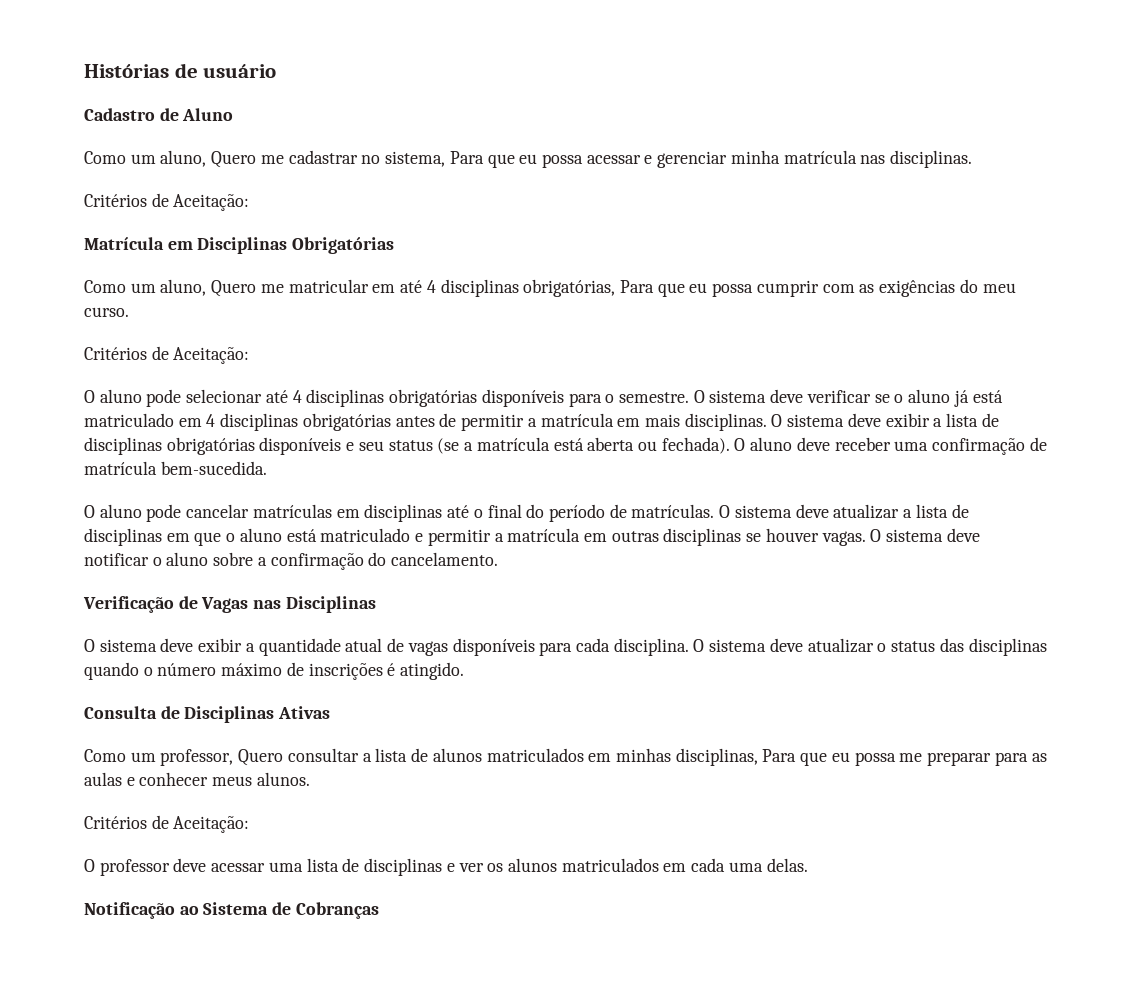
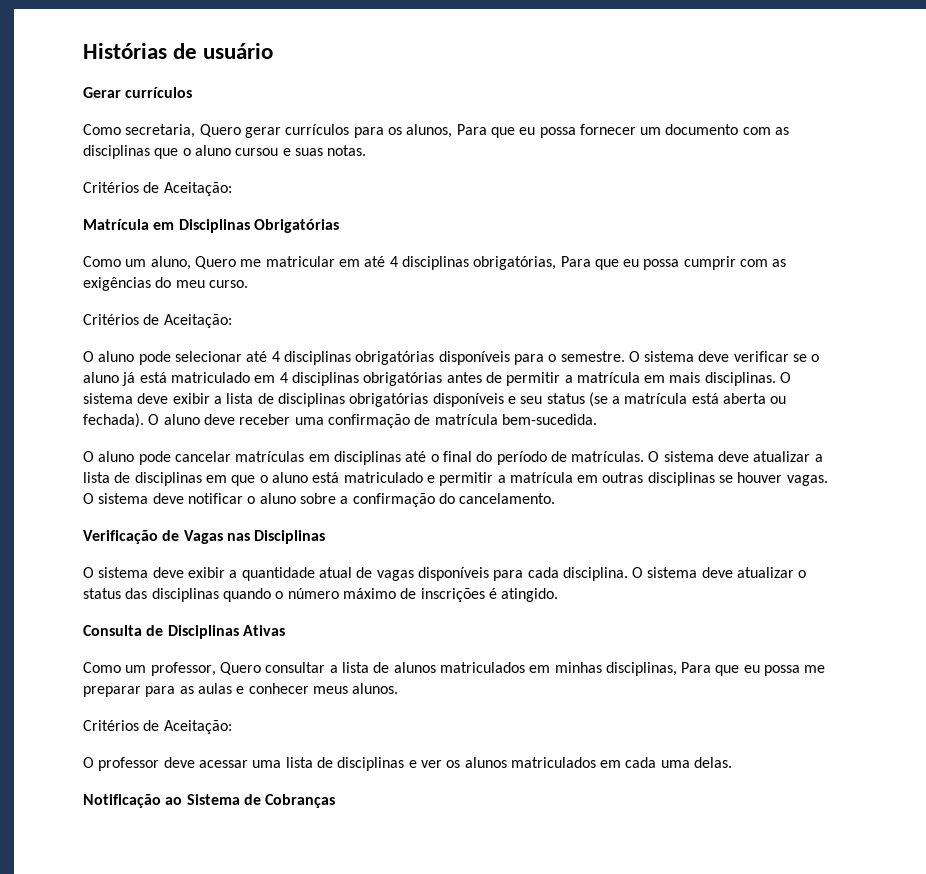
- Cadastro de Aluno
- Como um aluno, Quero me cadastrar no sistema, Para que eu possa acessar e gerenciar minha matrícula nas disciplinas.
+ Gerar currículos
+ Como secretaria, Quero gerar currículos para os alunos, Para que eu possa fornecer um documento com as disciplinas que o aluno cursou e suas notas.

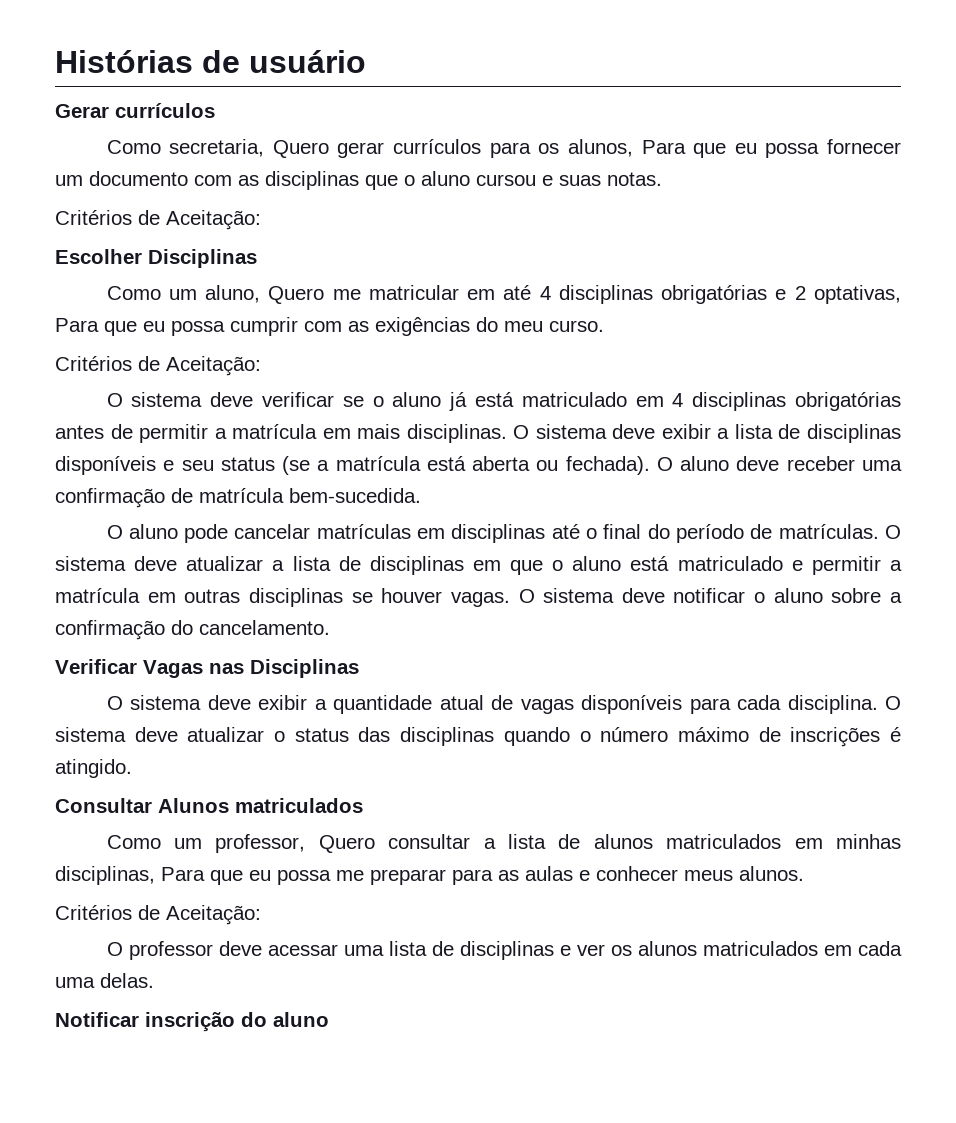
- Matrícula em Disciplinas Obrigatórias
+ Escolher Disciplinas
- Como um aluno, Quero me matricular em até 4 disciplinas obrigatórias, Para que eu possa cumprir com as exigências do meu curso.
+ Como um aluno, Quero me matricular em até 4 disciplinas obrigatórias e 2 optativas, Para que eu possa cumprir com as exigências do meu curso.
- O aluno pode selecionar até 4 disciplinas obrigatórias disponíveis para o semestre. O sistema deve verificar se o aluno já está matriculado em 4 disciplinas obrigatórias antes de permitir a matrícula em mais disciplinas.
+ O sistema deve verificar se o aluno já está matriculado em 4 disciplinas obrigatórias antes de permitir a matrícula em mais disciplinas.
- O sistema deve exibir a lista de disciplinas obrigatórias disponíveis e seu status (se a matrícula está aberta ou fechada).
+ O sistema deve exibir a lista de disciplinas disponíveis e seu status (se a matrícula está aberta ou fechada).
- Verificação de Vagas nas Disciplinas
+ Verificar Vagas nas Disciplinas
- Consulta de Disciplinas Ativas
+ Consultar Alunos matriculados
- Notificação ao Sistema de Cobranças
+ Notificar inscrição do aluno

